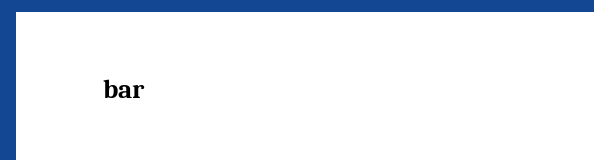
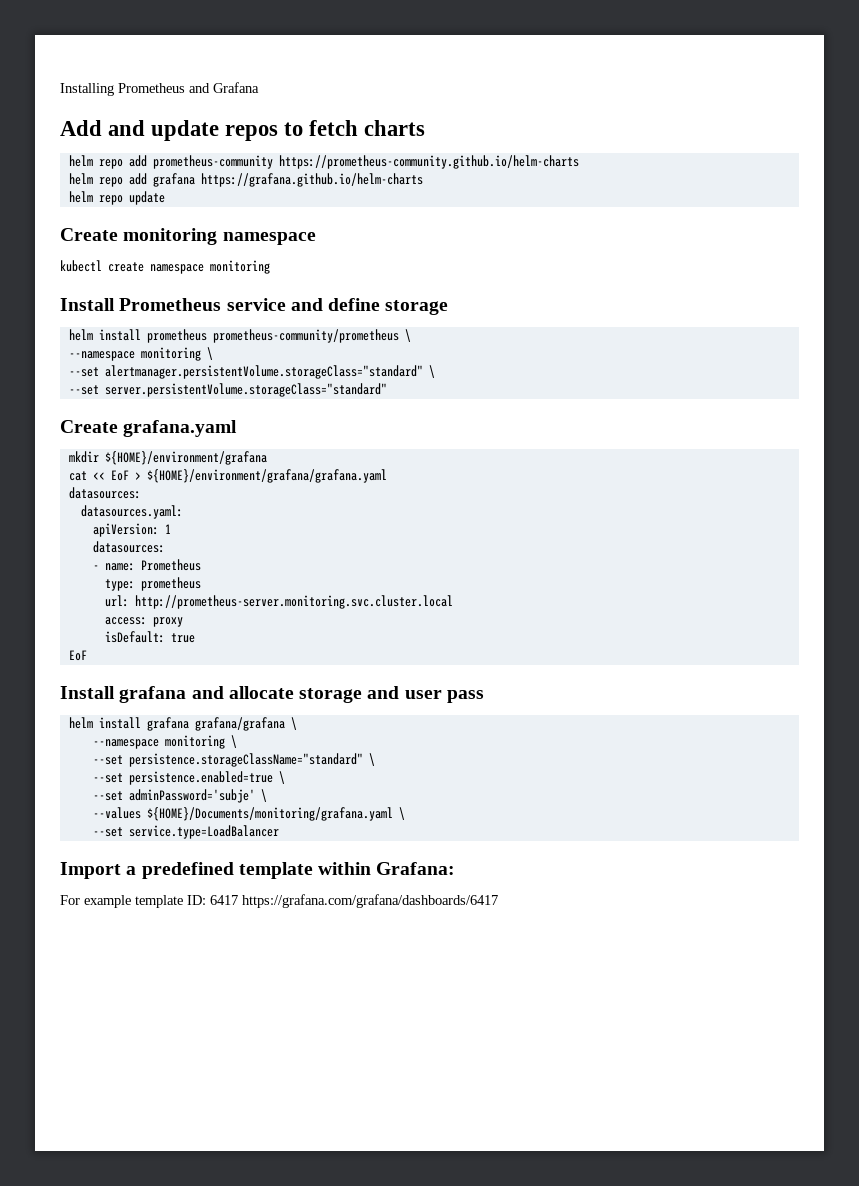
- bar
+ Installing Prometheus and Grafana
+ Add and update repos to fetch charts
+ helm repo add prometheus-community https://prometheus-community.github.io/helm-charts
+ helm repo add grafana https://grafana.github.io/helm-charts
+ helm repo update
+ Create monitoring namespace
+ kubectl create namespace monitoring
+ Install Prometheus service and define storage
+ helm install prometheus prometheus-community/prometheus \
+ --namespace monitoring \
+ --set alertmanager.persistentVolume.storageClass="standard" \
+ --set server.persistentVolume.storageClass="standard"
+ Create grafana.yaml
+ mkdir ${HOME}/environment/grafana
+ cat << EoF > ${HOME}/environment/grafana/grafana.yaml
+ datasources:
+ datasources.yaml:
+ apiVersion: 1
+ datasources:
+ - name: Prometheus
+ type: prometheus
+ url: http://prometheus-server.monitoring.svc.cluster.local
+ access: proxy
+ isDefault: true
+ EoF
+ Install grafana and allocate storage and user pass
+ helm install grafana grafana/grafana \
+ --namespace monitoring \
+ --set persistence.storageClassName="standard" \
+ --set persistence.enabled=true \
+ --set adminPassword='subje' \
+ --values ${HOME}/Documents/monitoring/grafana.yaml \
+ --set service.type=LoadBalancer
+ Import a predefined template within Grafana:
+ For example template ID: 6417 https://grafana.com/grafana/dashboards/6417

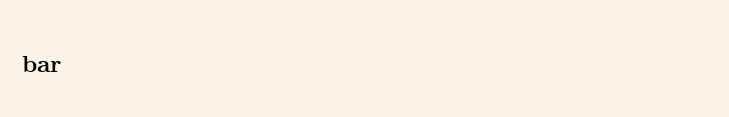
- Installing Prometheus and Grafana
- Add and update repos to fetch charts
- helm repo add prometheus-community https://prometheus-community.github.io/helm-charts
- helm repo add grafana https://grafana.github.io/helm-charts
- helm repo update
- Create monitoring namespace
- kubectl create namespace monitoring
- Install Prometheus service and define storage
- helm install prometheus prometheus-community/prometheus \
- --namespace monitoring \
- --set alertmanager.persistentVolume.storageClass="standard" \
- --set server.persistentVolume.storageClass="standard"
- Create grafana.yaml
- mkdir ${HOME}/environment/grafana
- cat << EoF > ${HOME}/environment/grafana/grafana.yaml
- datasources:
- datasources.yaml:
- apiVersion: 1
- datasources:
- - name: Prometheus
- type: prometheus
- url: http://prometheus-server.monitoring.svc.cluster.local
- access: proxy
- isDefault: true
- EoF
- Install grafana and allocate storage and user pass
- helm install grafana grafana/grafana \
- --namespace monitoring \
- --set persistence.storageClassName="standard" \
- --set persistence.enabled=true \
- --set adminPassword='subje' \
- --values ${HOME}/Documents/monitoring/grafana.yaml \
- --set service.type=LoadBalancer
- Import a predefined template within Grafana:
- For example template ID: 6417 https://grafana.com/grafana/dashboards/6417
+ bar

